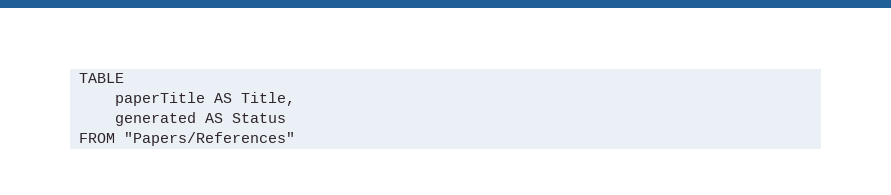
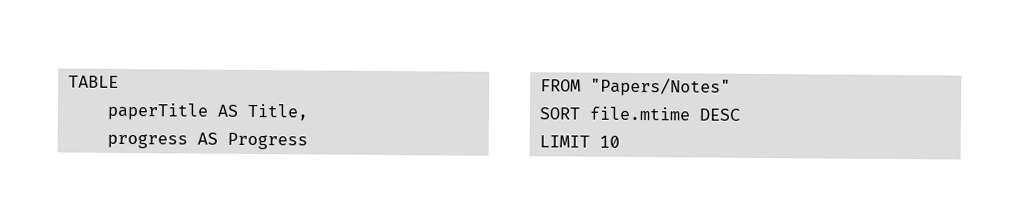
- generated AS Status
- FROM "Papers/References"
+ progress AS Progress
+ FROM "Papers/Notes"
+ SORT file.mtime DESC
+ LIMIT 10

